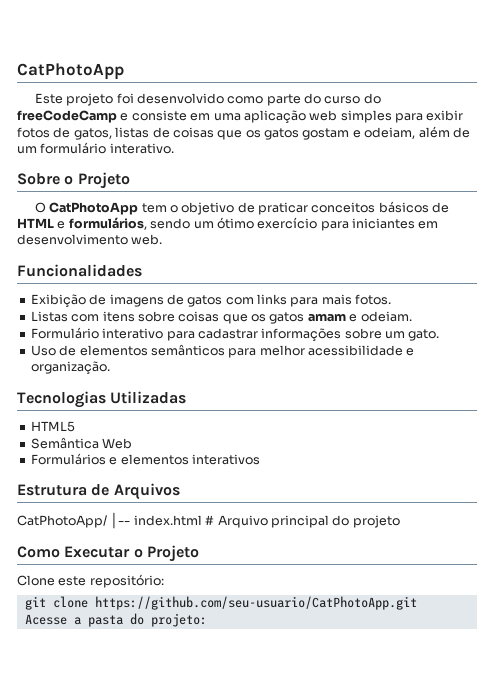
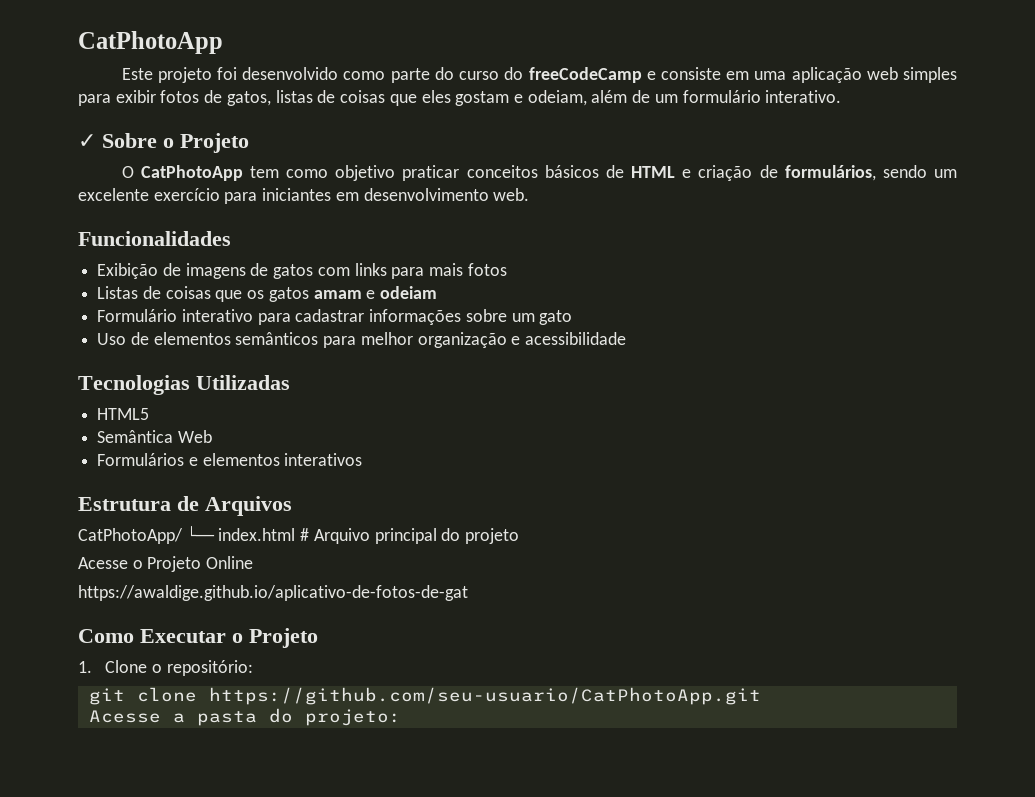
- Este projeto foi desenvolvido como parte do curso do freeCodeCamp e consiste em uma aplicação web simples para exibir fotos de gatos, listas de coisas que os gatos gostam e odeiam, além de um formulário interativo.
+ Este projeto foi desenvolvido como parte do curso do freeCodeCamp e consiste em uma aplicação web simples para exibir fotos de gatos, listas de coisas que eles gostam e odeiam, além de um formulário interativo.
- Sobre o Projeto
+ ✓ Sobre o Projeto
- O CatPhotoApp tem o objetivo de praticar conceitos básicos de HTML e formulários, sendo um ótimo exercício para iniciantes em desenvolvimento web.
+ O CatPhotoApp tem como objetivo praticar conceitos básicos de HTML e criação de formulários, sendo um excelente exercício para iniciantes em desenvolvimento web.
- Exibição de imagens de gatos com links para mais fotos.
+ Exibição de imagens de gatos com links para mais fotos
- Listas com itens sobre coisas que os gatos amam e odeiam.
+ Listas de coisas que os gatos amam e odeiam
- Formulário interativo para cadastrar informações sobre um gato.
+ Formulário interativo para cadastrar informações sobre um gato
- Uso de elementos semânticos para melhor acessibilidade e organização.
+ Uso de elementos semânticos para melhor organização e acessibilidade
- CatPhotoApp/ │-- index.html # Arquivo principal do projeto
+ CatPhotoApp/ └── index.html # Arquivo principal do projeto
+ Acesse o Projeto Online
+ https://awaldige.github.io/aplicativo-de-fotos-de-gat
- Clone este repositório:
+ 1. Clone o repositório:

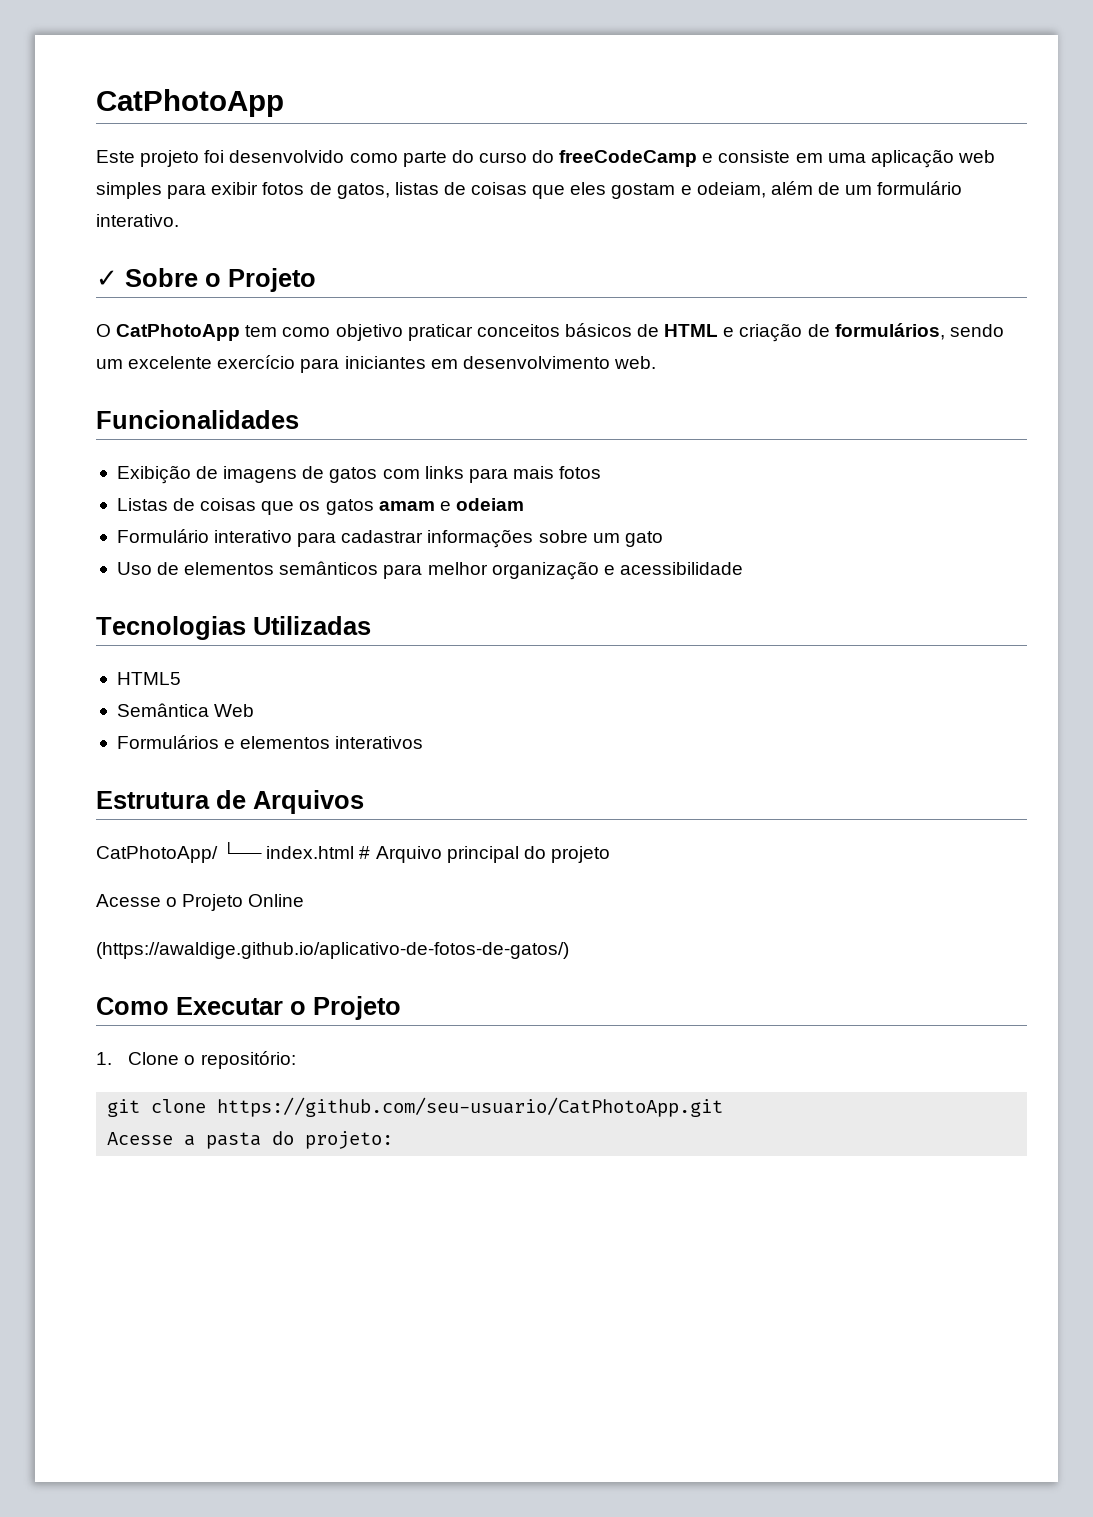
- https://awaldige.github.io/aplicativo-de-fotos-de-gat
+ (https://awaldige.github.io/aplicativo-de-fotos-de-gatos/)

